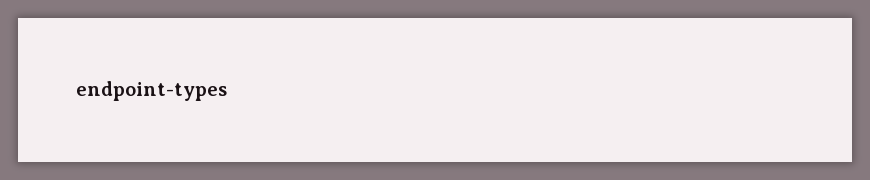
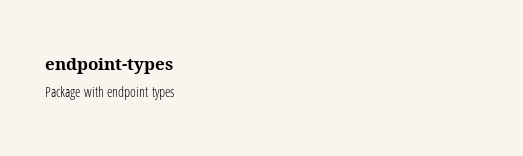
+ Package with endpoint types

